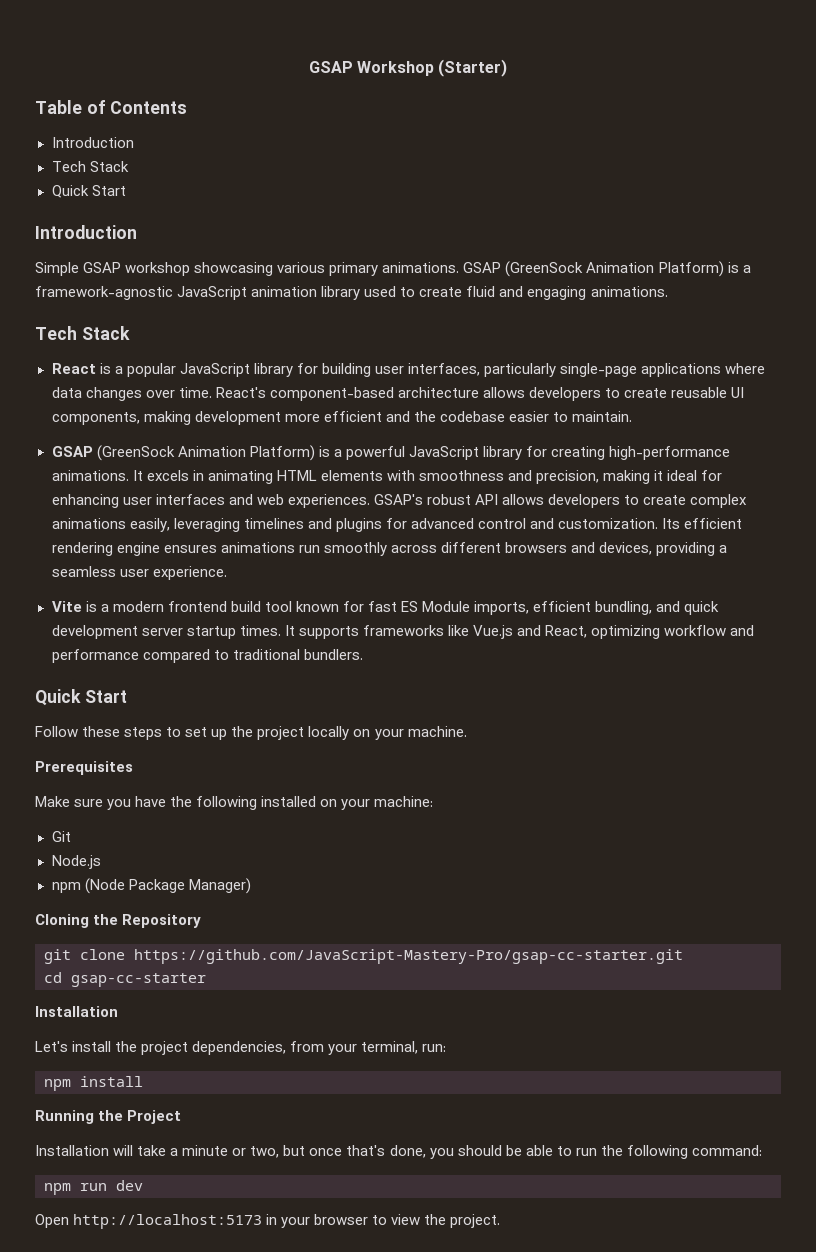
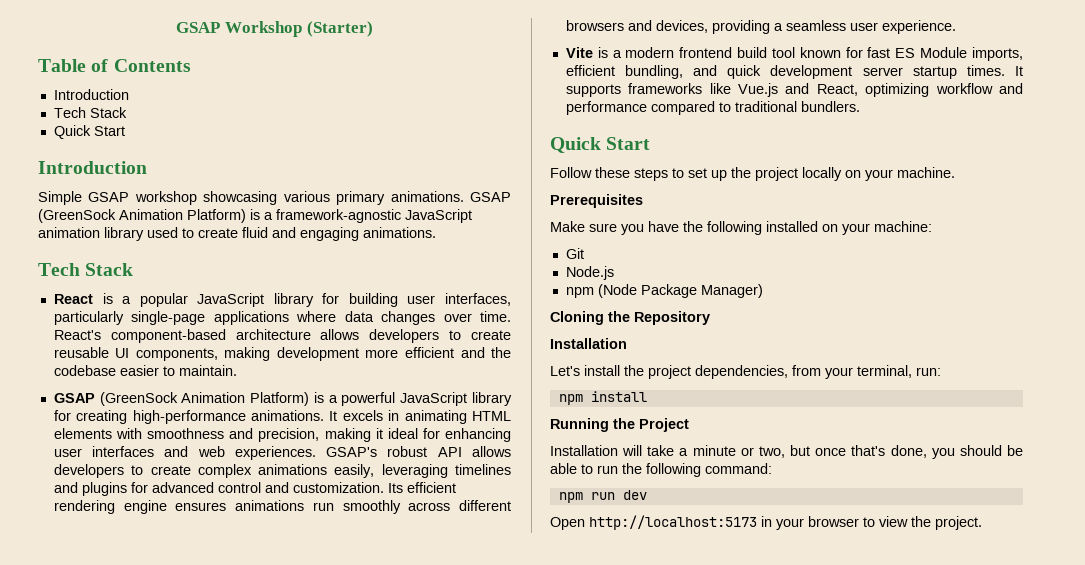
- git clone https://github.com/JavaScript-Mastery-Pro/gsap-cc-starter.git
- cd gsap-cc-starter

